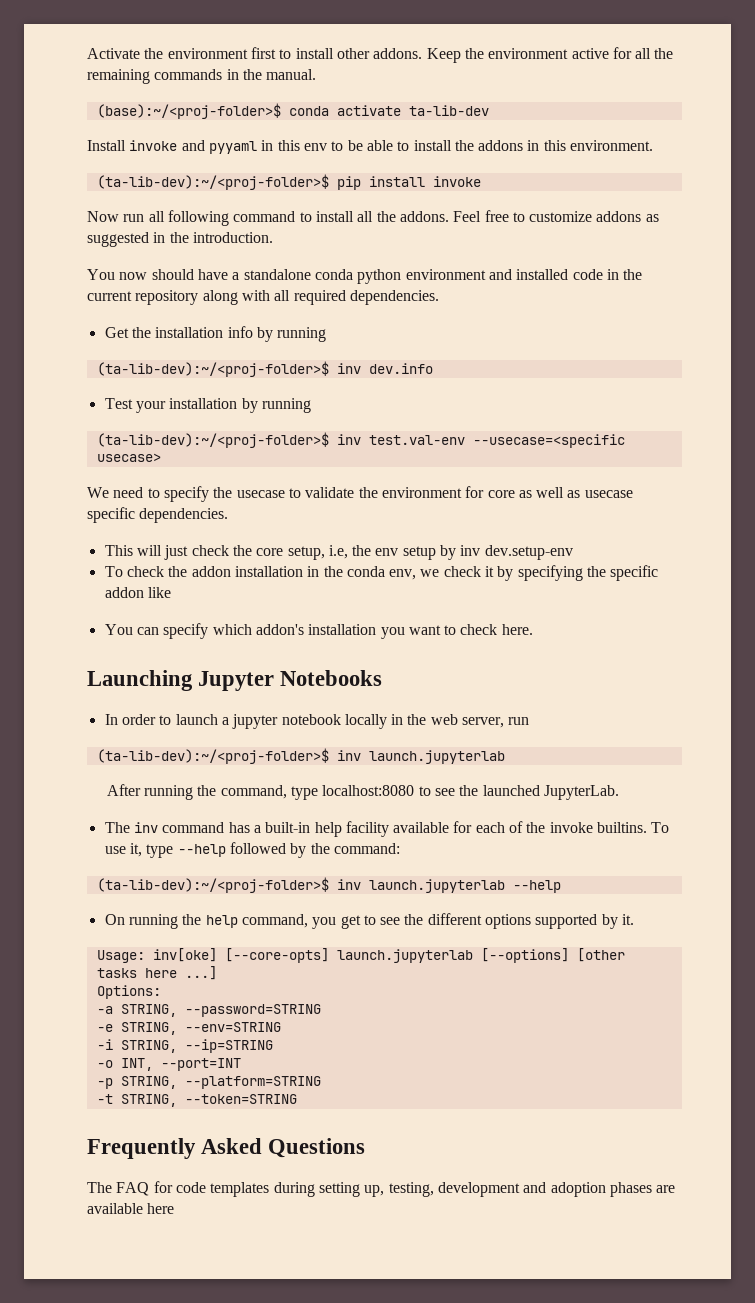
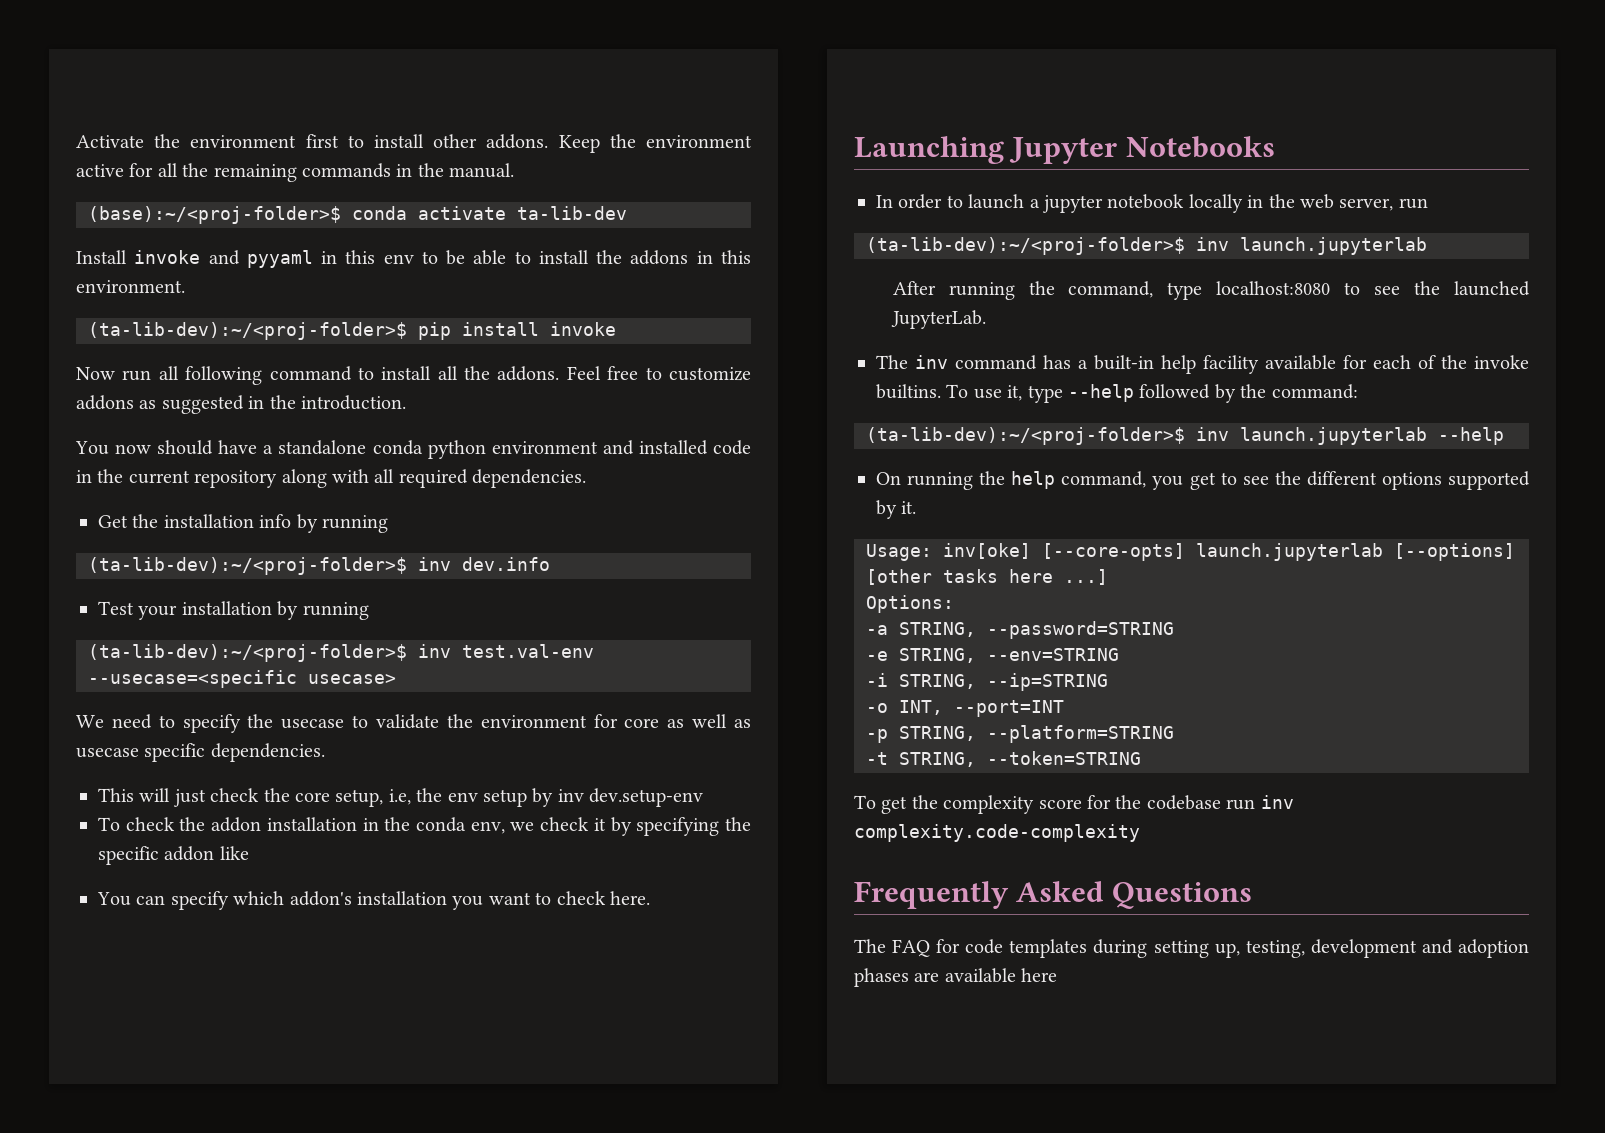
+ To get the complexity score for the codebase run inv complexity.code-complexity

